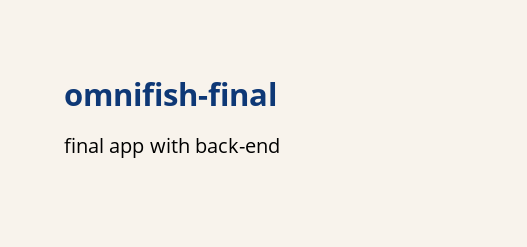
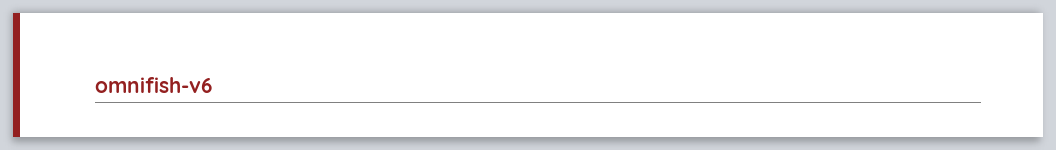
- omnifish-final
- final app with back-end
+ omnifish-v6

